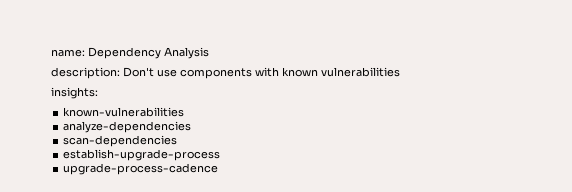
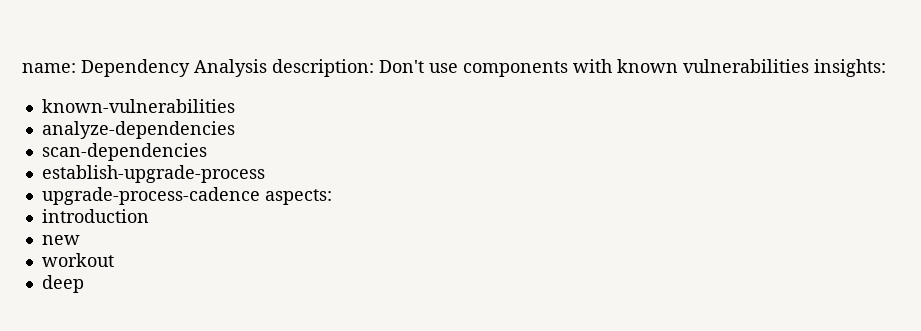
- name: Dependency Analysis
- description: Don't use components with known vulnerabilities
- insights:
+ name: Dependency Analysis description: Don't use components with known vulnerabilities insights:
- upgrade-process-cadence
+ upgrade-process-cadence aspects:
+ introduction
+ new
+ workout
+ deep

